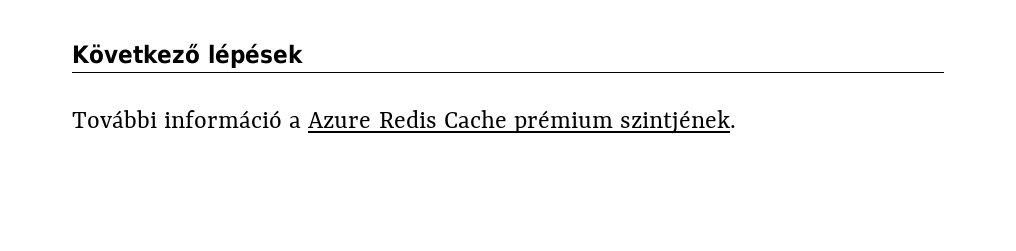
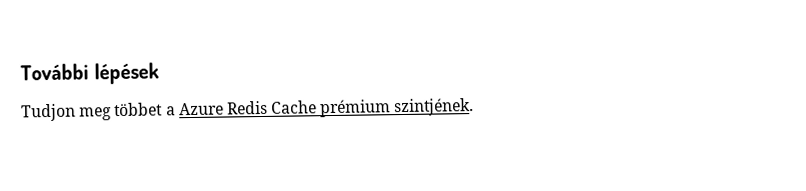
- Következő lépések
+ További lépések
- További információ a Azure Redis Cache prémium szintjének.
+ Tudjon meg többet a Azure Redis Cache prémium szintjének.

